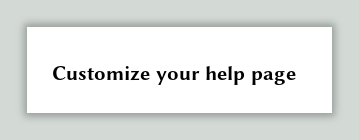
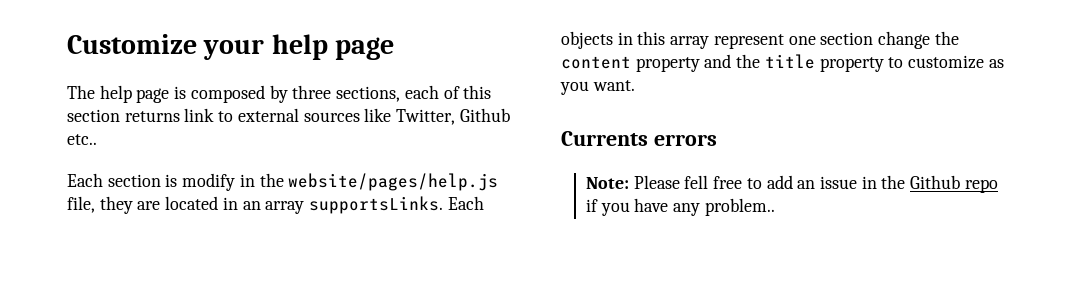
+ The help page is composed by three sections, each of this section returns link to external sources like Twitter, Github etc..
+ Each section is modify in the website/pages/help.js file, they are located in an array supportsLinks. Each objects in this array represent one section change the content property and the title property to customize as you want.
+ Currents errors
+ Note: Please fell free to add an issue in the Github repo if you have any problem..

